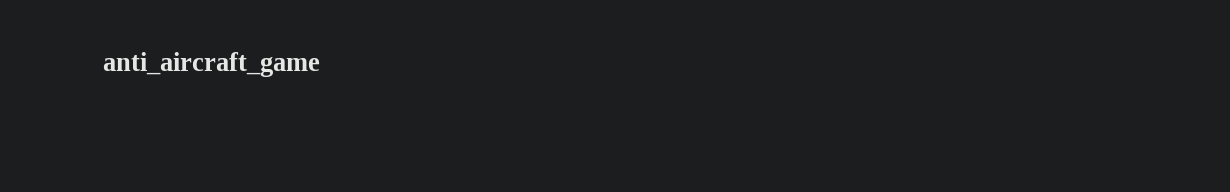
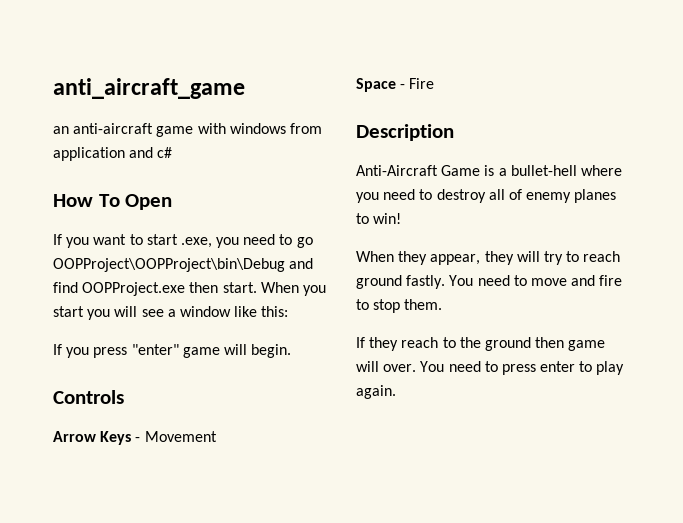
+ an anti-aircraft game with windows from application and c#
+ How To Open
+ If you want to start .exe, you need to go OOPProject\OOPProject\bin\Debug and find OOPProject.exe then start. When you start you will see a window like this:
+ If you press "enter" game will begin.
+ Controls
+ Arrow Keys - Movement
+ Space - Fire
+ Description
+ Anti-Aircraft Game is a bullet-hell where you need to destroy all of enemy planes to win!
+ When they appear, they will try to reach ground fastly. You need to move and fire to stop them.
+ If they reach to the ground then game will over. You need to press enter to play again.

